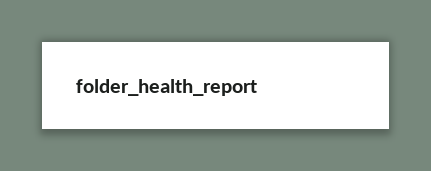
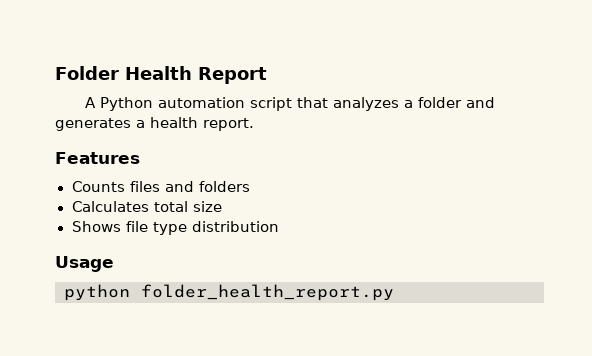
- folder_health_report
+ Folder Health Report
+ A Python automation script that analyzes a folder and generates a health report.
+ Features
+ Counts files and folders
+ Calculates total size
+ Shows file type distribution
+ Usage
+ python folder_health_report.py

